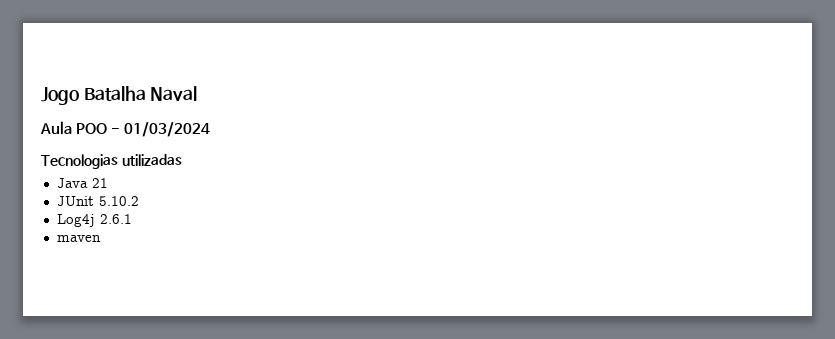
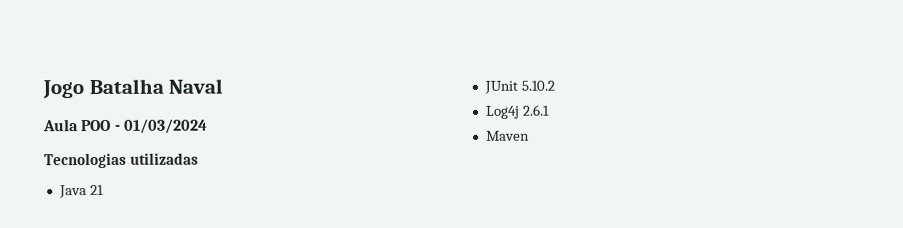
- maven
+ Maven

